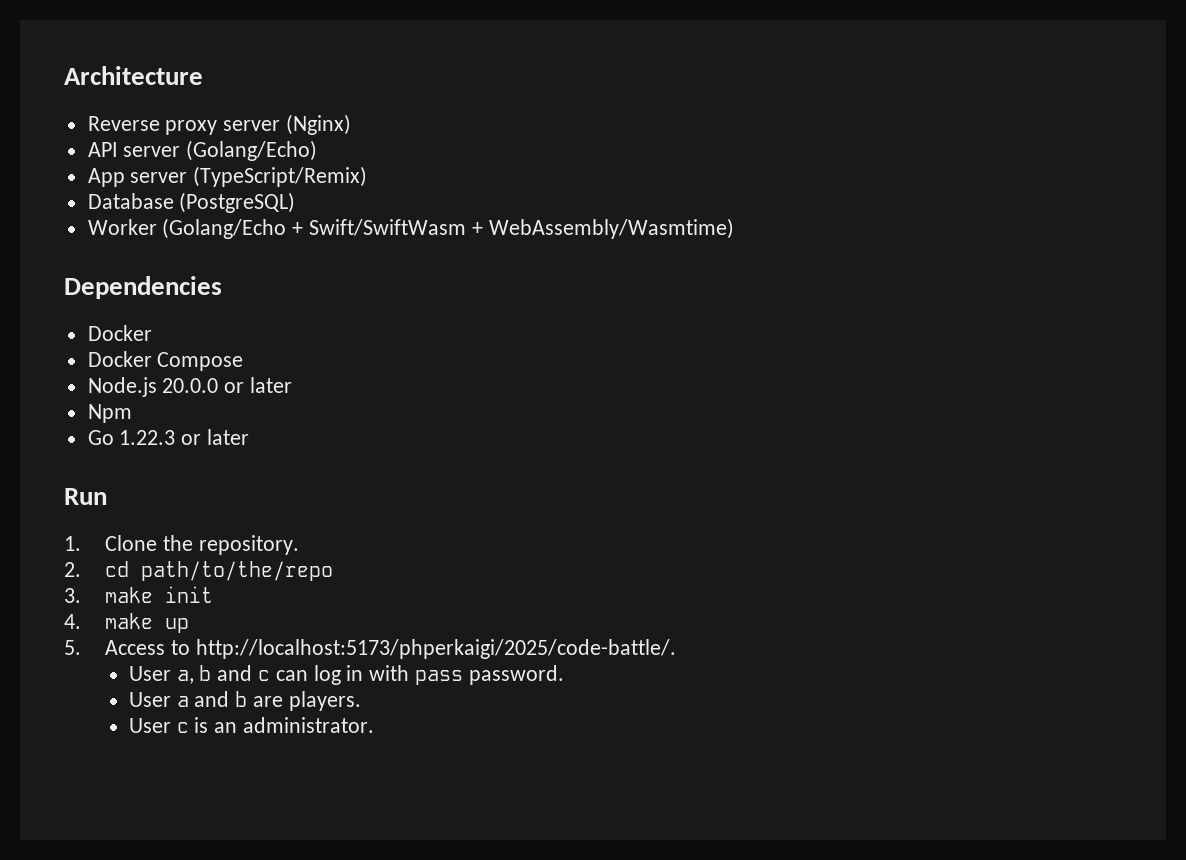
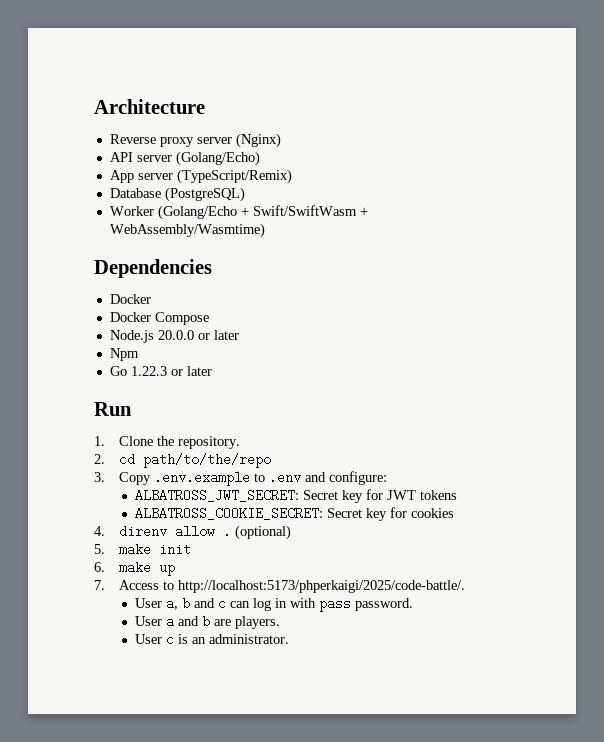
- 3. make init
+ 3. Copy .env.example to .env and configure:
+ ALBATROSS_JWT_SECRET: Secret key for JWT tokens
+ ALBATROSS_COOKIE_SECRET: Secret key for cookies
+ 4. direnv allow . (optional)
+ 5. make init
- 4. make up
+ 6. make up
- 5. Access to http://localhost:5173/phperkaigi/2025/code-battle/.
+ 7. Access to http://localhost:5173/phperkaigi/2025/code-battle/.

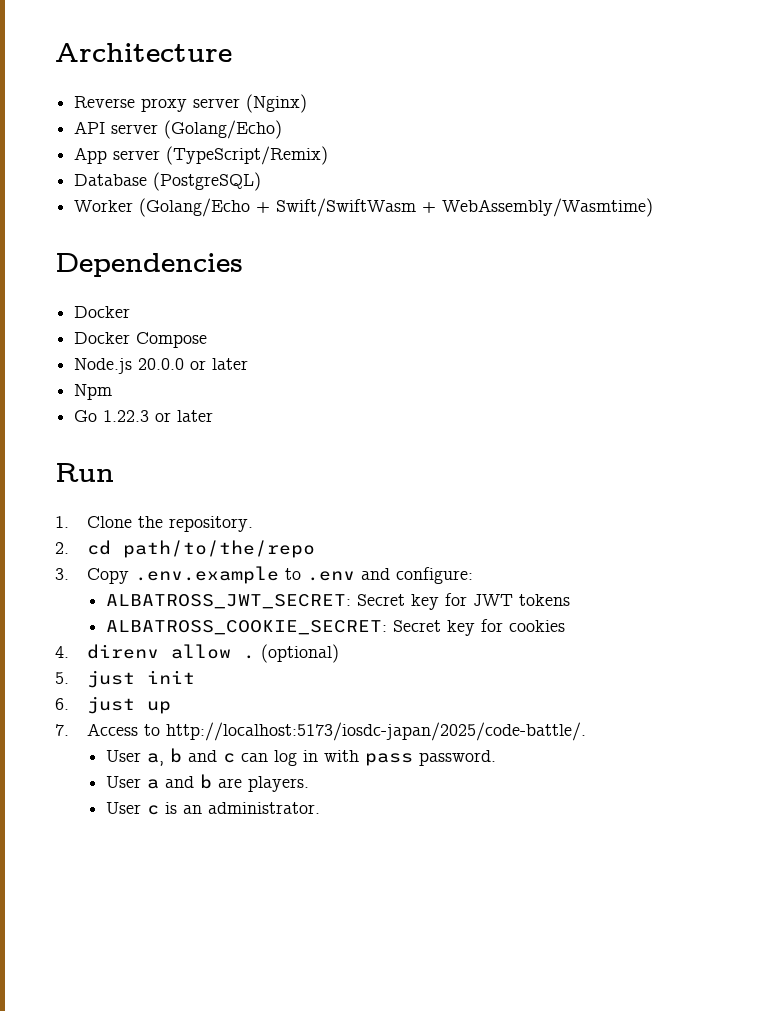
- 5. make init
+ 5. just init
- 6. make up
+ 6. just up
- 7. Access to http://localhost:5173/phperkaigi/2025/code-battle/.
+ 7. Access to http://localhost:5173/iosdc-japan/2025/code-battle/.

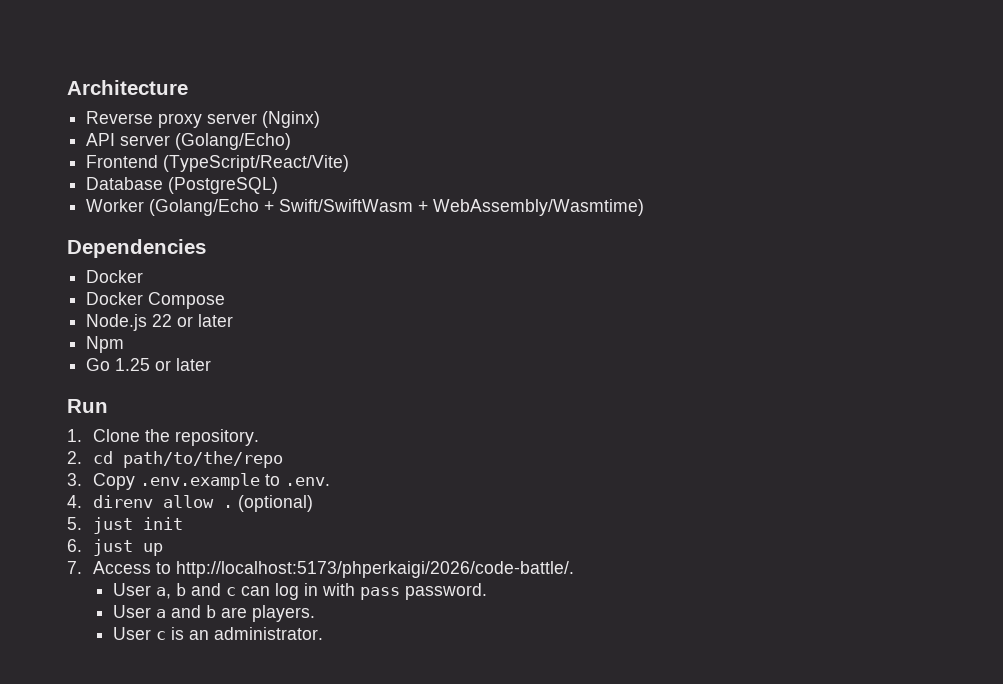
- App server (TypeScript/Remix)
+ Frontend (TypeScript/React/Vite)
- Node.js 20.0.0 or later
+ Node.js 22 or later
- Go 1.22.3 or later
+ Go 1.25 or later
- 3. Copy .env.example to .env and configure:
- ALBATROSS_JWT_SECRET: Secret key for JWT tokens
- ALBATROSS_COOKIE_SECRET: Secret key for cookies
+ 3. Copy .env.example to .env.
- 7. Access to http://localhost:5173/iosdc-japan/2025/code-battle/.
+ 7. Access to http://localhost:5173/phperkaigi/2026/code-battle/.

